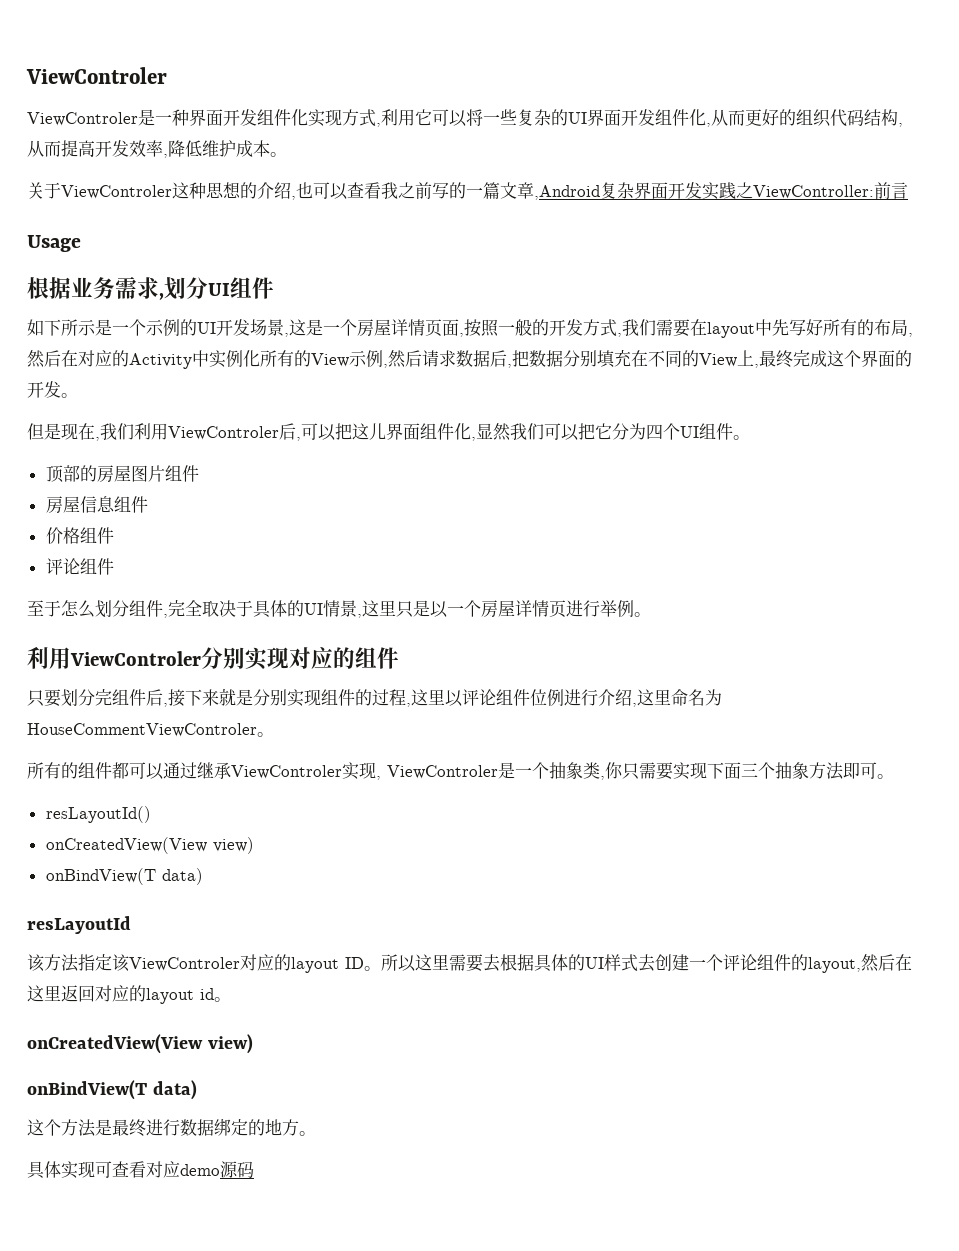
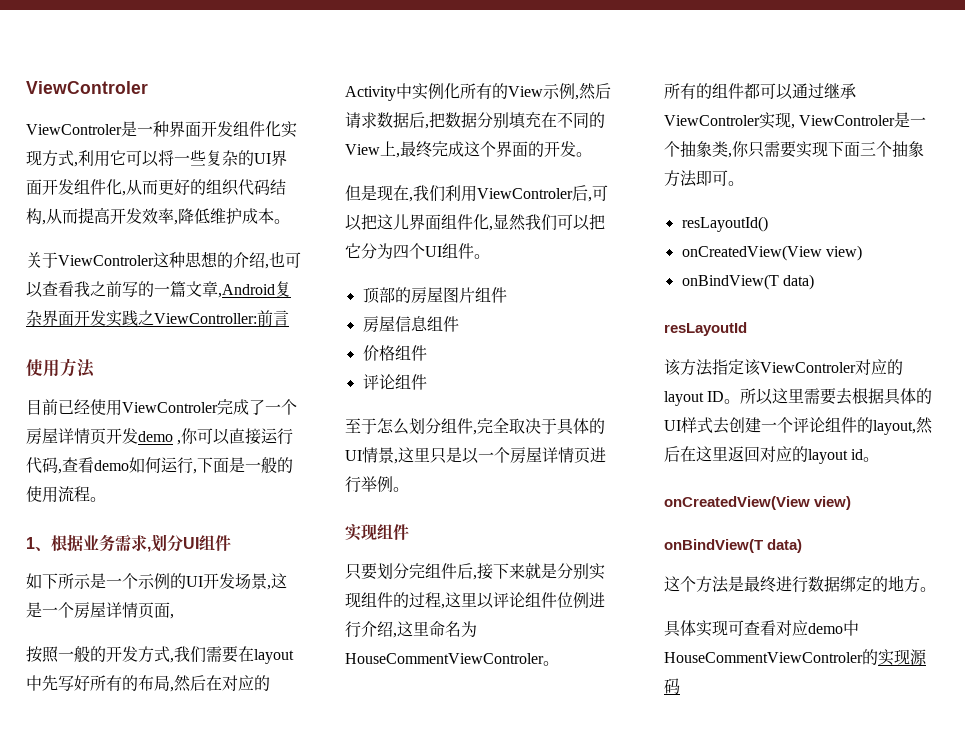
- Usage
- 根据业务需求,划分UI组件
+ 使用方法
+ 目前已经使用ViewControler完成了一个房屋详情页开发demo ,你可以直接运行代码,查看demo如何运行,下面是一般的使用流程。
+ 1、根据业务需求,划分UI组件
- 如下所示是一个示例的UI开发场景,这是一个房屋详情页面,按照一般的开发方式,我们需要在layout中先写好所有的布局,然后在对应的Activity中实例化所有的View示例,然后请求数据后,把数据分别填充在不同的View上,最终完成这个界面的开发。
+ 如下所示是一个示例的UI开发场景,这是一个房屋详情页面,
+ 按照一般的开发方式,我们需要在layout中先写好所有的布局,然后在对应的Activity中实例化所有的View示例,然后请求数据后,把数据分别填充在不同的View上,最终完成这个界面的开发。
  至于怎么划分组件,完全取决于具体的UI情景,这里只是以一个房屋详情页进行举例。
- 利用ViewControler分别实现对应的组件
+ 实现组件
- 具体实现可查看对应demo源码
+ 具体实现可查看对应demo中HouseCommentViewControler的实现源码

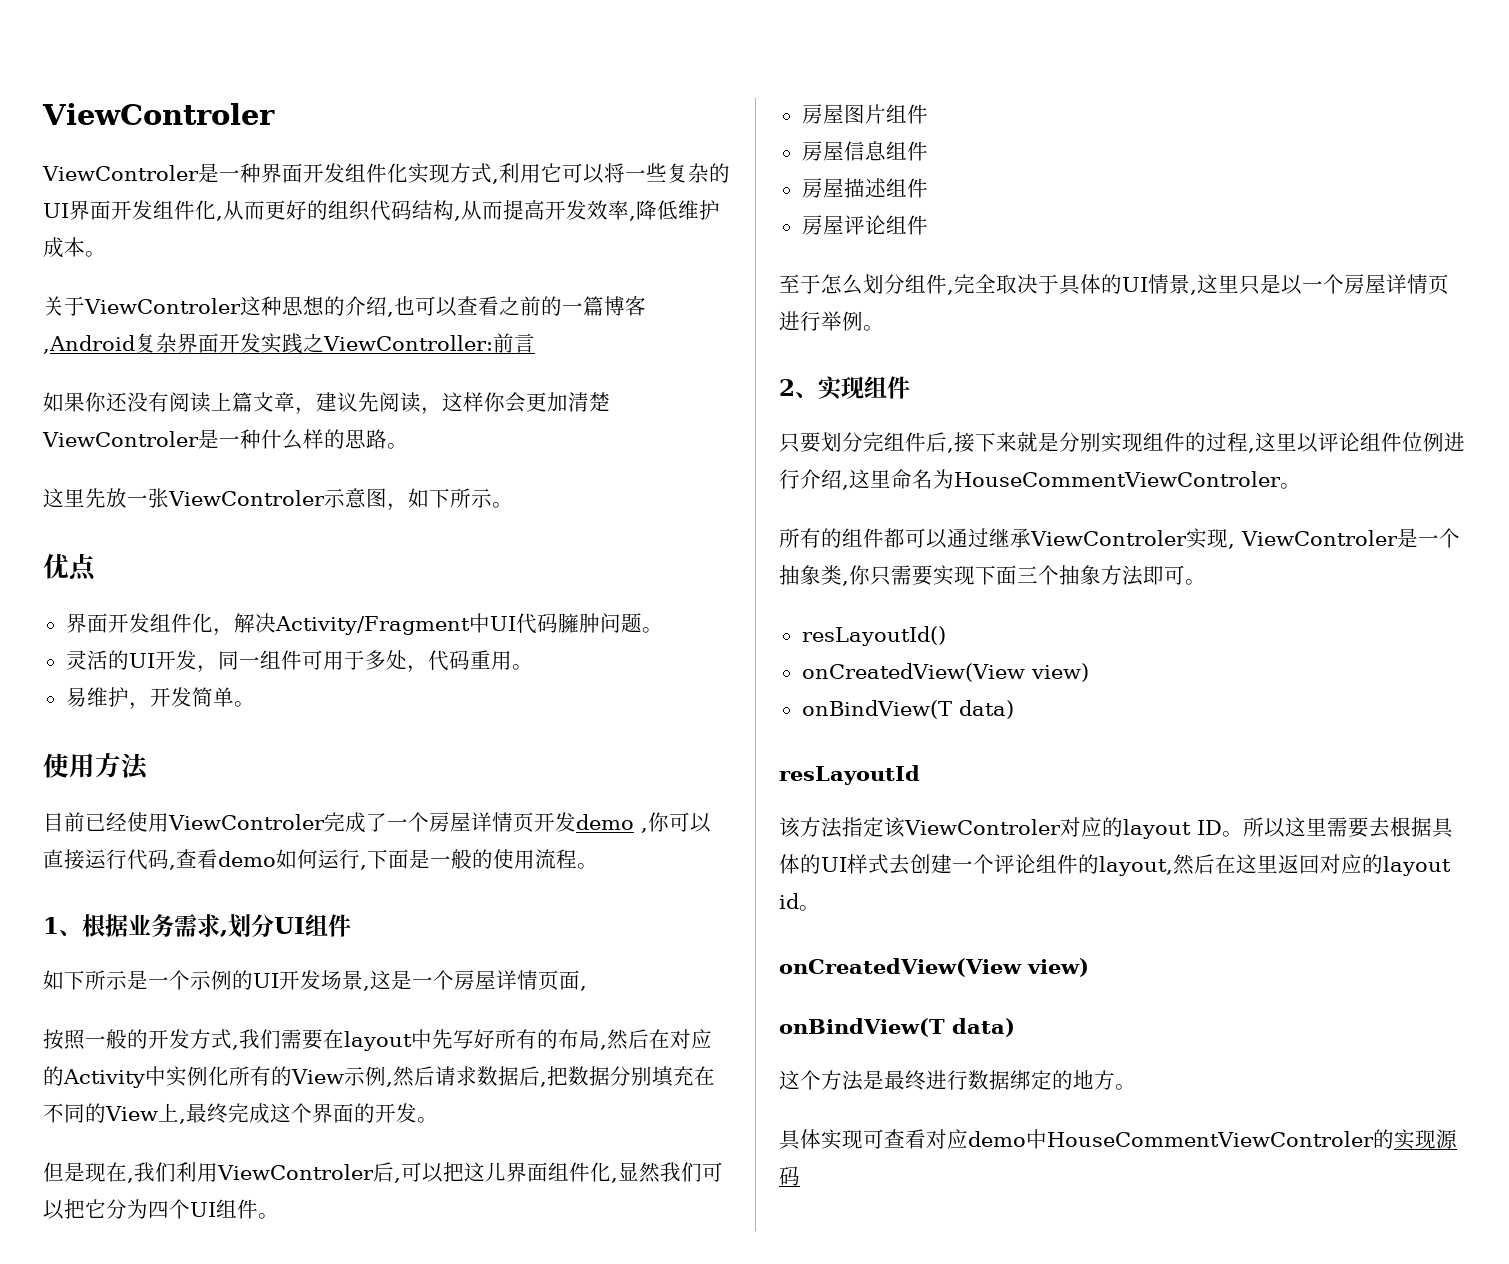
- 关于ViewControler这种思想的介绍,也可以查看我之前写的一篇文章,Android复杂界面开发实践之ViewController:前言
+ 关于ViewControler这种思想的介绍,也可以查看之前的一篇博客,Android复杂界面开发实践之ViewController:前言
+ 如果你还没有阅读上篇文章，建议先阅读，这样你会更加清楚ViewControler是一种什么样的思路。
+ 这里先放一张ViewControler示意图，如下所示。
+ 优点
+ 界面开发组件化，解决Activity/Fragment中UI代码臃肿问题。
+ 灵活的UI开发，同一组件可用于多处，代码重用。
+ 易维护，开发简单。
- 顶部的房屋图片组件
+ 房屋图片组件
- 价格组件
- 评论组件
+ 房屋描述组件
+ 房屋评论组件
  至于怎么划分组件,完全取决于具体的UI情景,这里只是以一个房屋详情页进行举例。
- 实现组件
+ 2、实现组件

